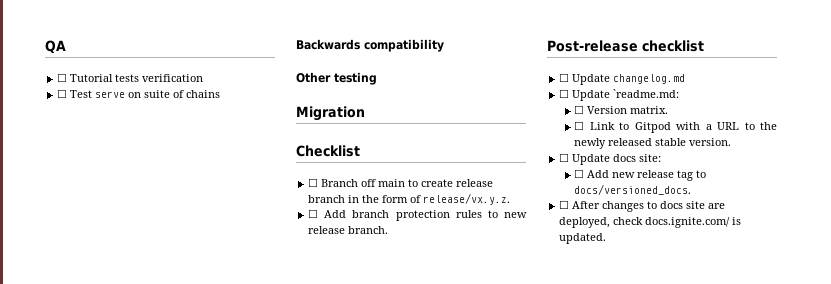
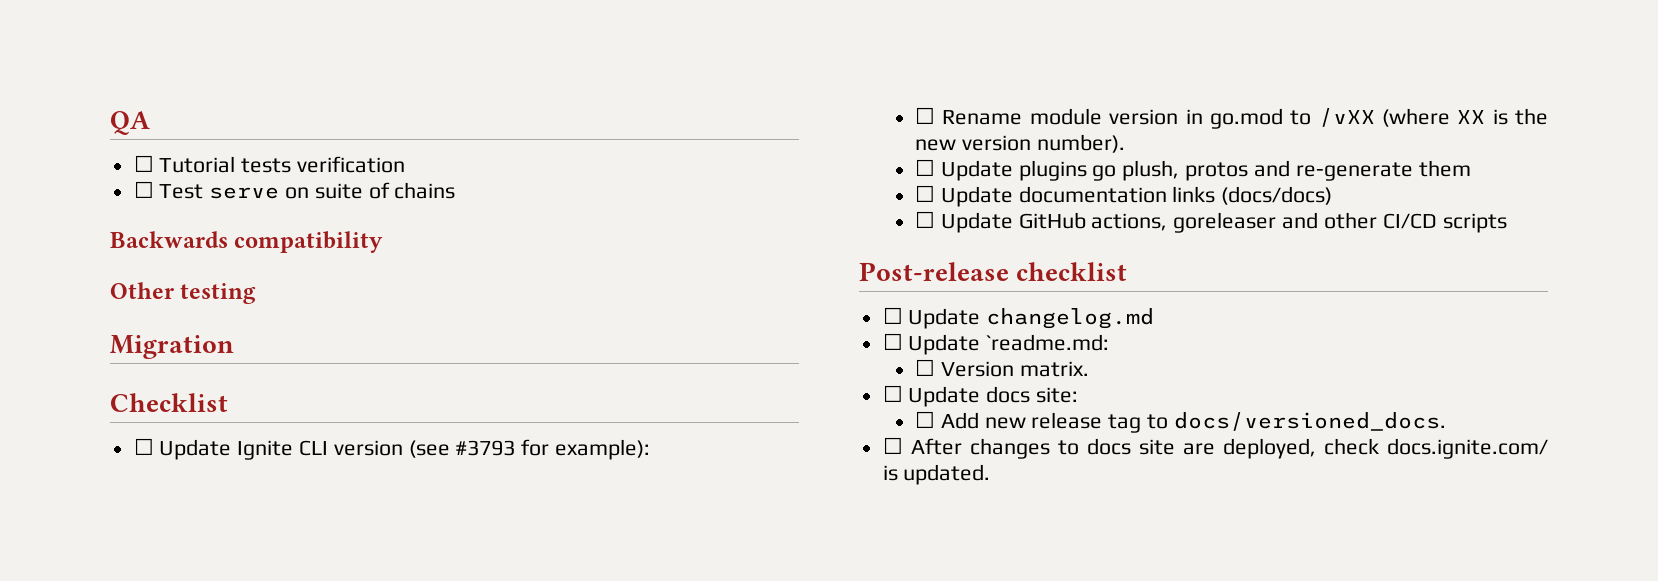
- ☐ Branch off main to create release branch in the form of release/vx.y.z.
- ☐ Add branch protection rules to new release branch.
+ ☐ Update Ignite CLI version (see #3793 for example):
+ ☐ Rename module version in go.mod to /vXX (where XX is the new version number).
+ ☐ Update plugins go plush, protos and re-generate them
+ ☐ Update documentation links (docs/docs)
+ ☐ Update GitHub actions, goreleaser and other CI/CD scripts
- ☐ Link to Gitpod with a URL to the newly released stable version.

